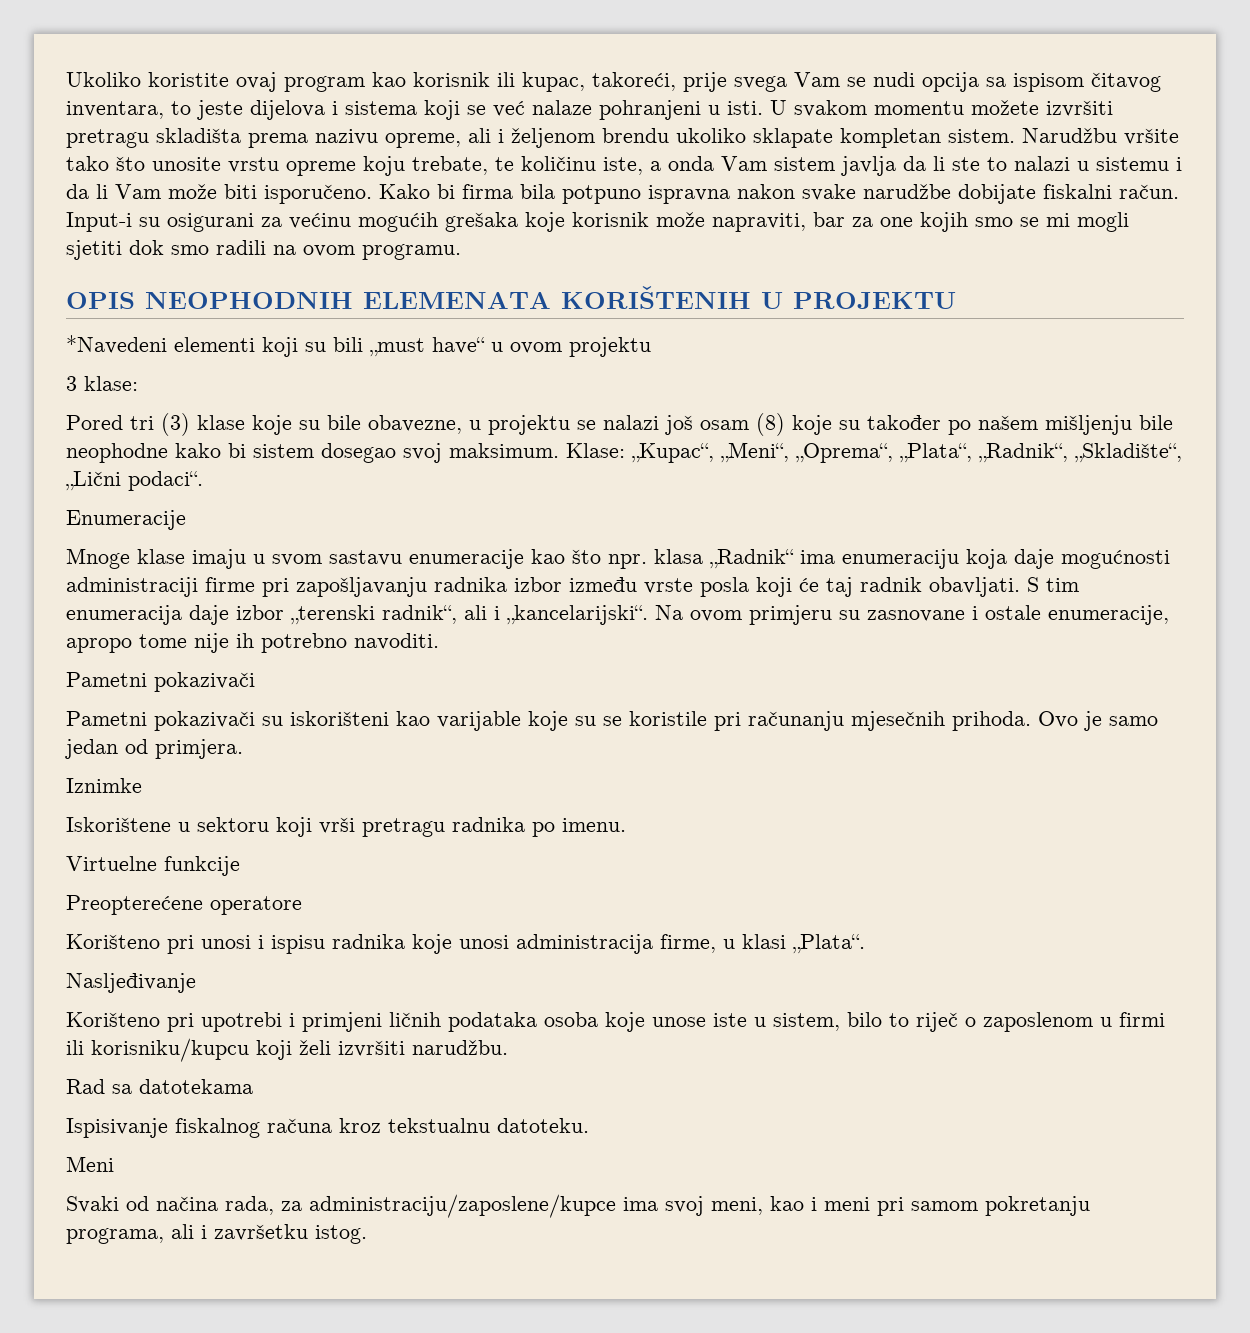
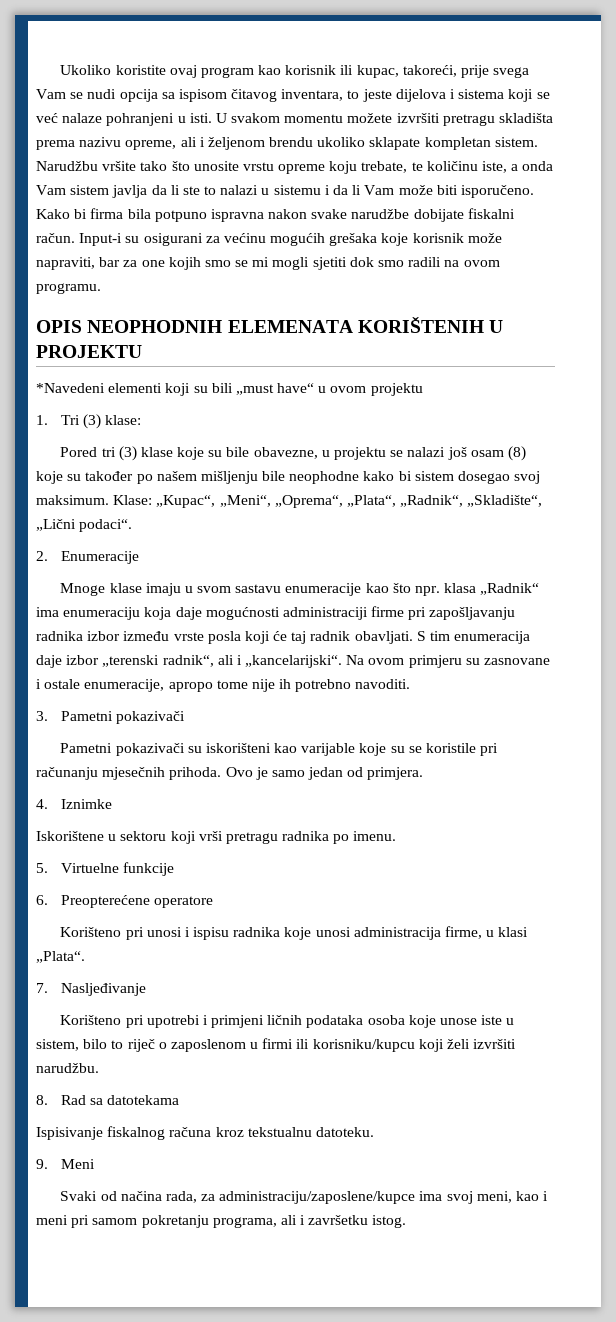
- 3 klase:
+ 1. Tri (3) klase:
- Enumeracije
+ 2. Enumeracije
  Na ovom primjeru su zasnovane i ostale enumeracije, apropo tome nije ih potrebno navoditi.
- Pametni pokazivači
+ 3. Pametni pokazivači
- Iznimke
+ 4. Iznimke
- Virtuelne funkcije
+ 5. Virtuelne funkcije
- Preopterećene operatore
+ 6. Preopterećene operatore
- Nasljeđivanje
+ 7. Nasljeđivanje
- Rad sa datotekama
+ 8. Rad sa datotekama
- Meni
+ 9. Meni

